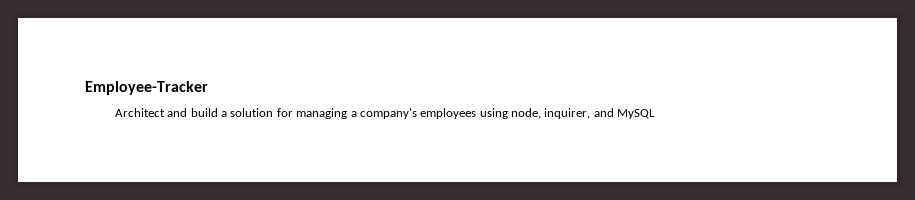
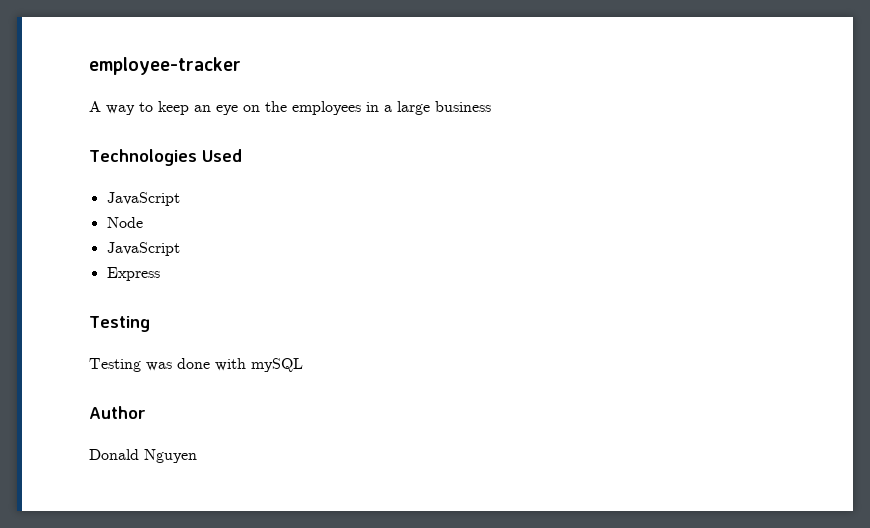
- Employee-Tracker
- Architect and build a solution for managing a company's employees using node, inquirer, and MySQL
+ employee-tracker
+ A way to keep an eye on the employees in a large business
+ Technologies Used
+ JavaScript
+ Node
+ JavaScript
+ Express
+ Testing
+ Testing was done with mySQL
+ Author
+ Donald Nguyen

